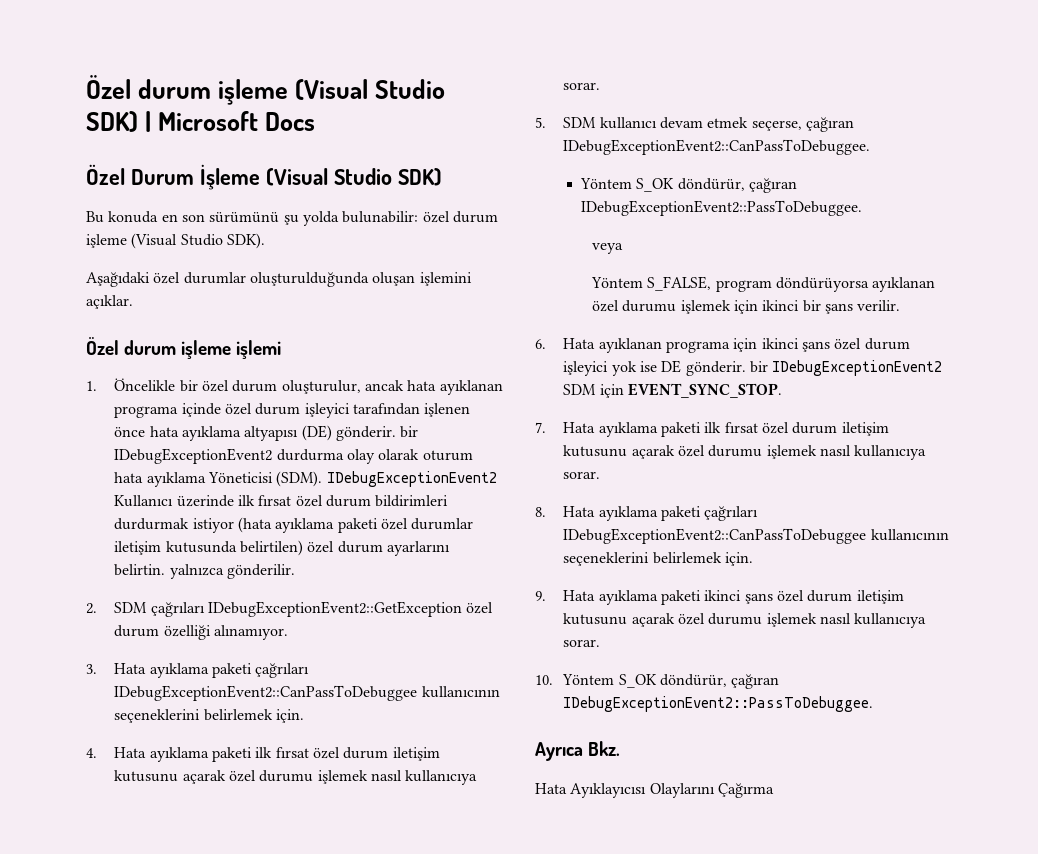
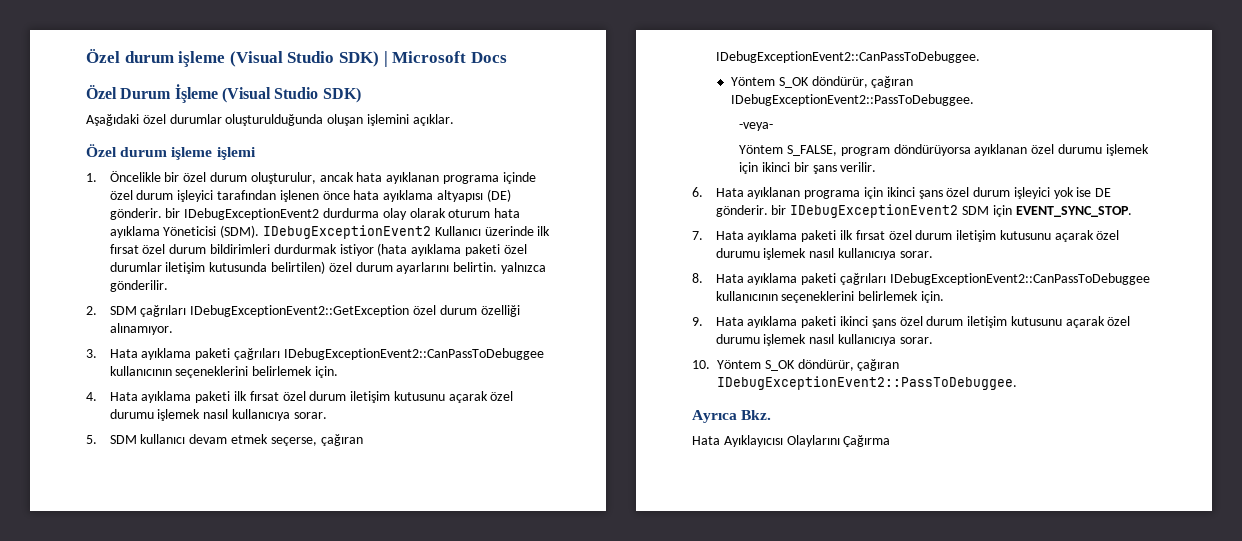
- Bu konuda en son sürümünü şu yolda bulunabilir: özel durum işleme (Visual Studio SDK).
- veya
+ -veya-

